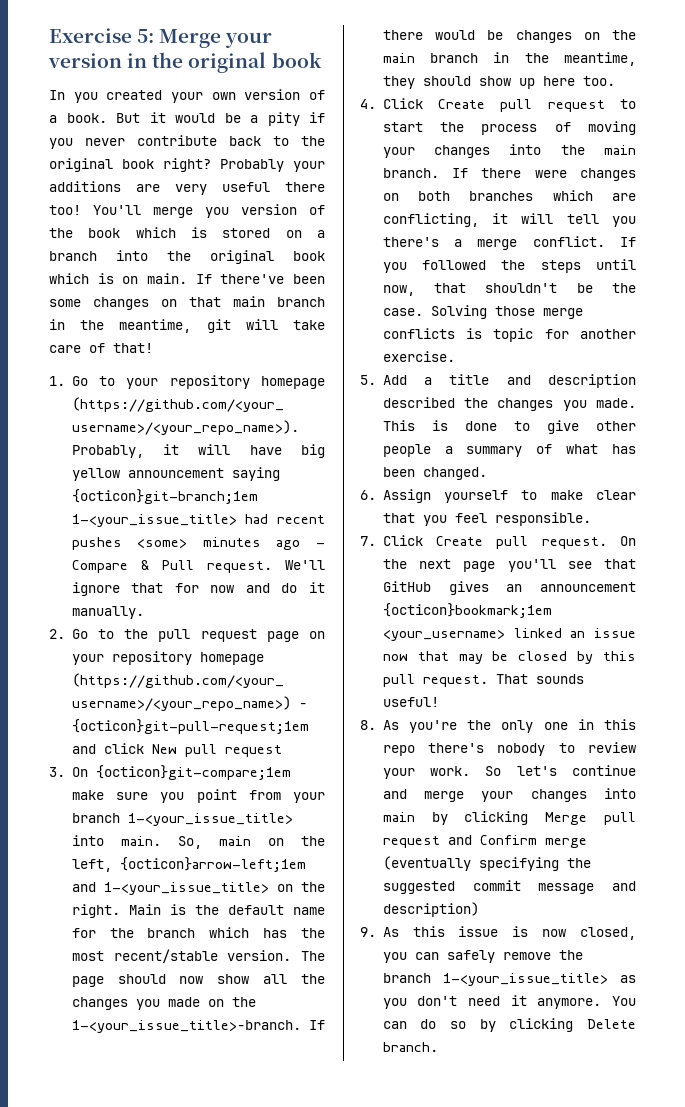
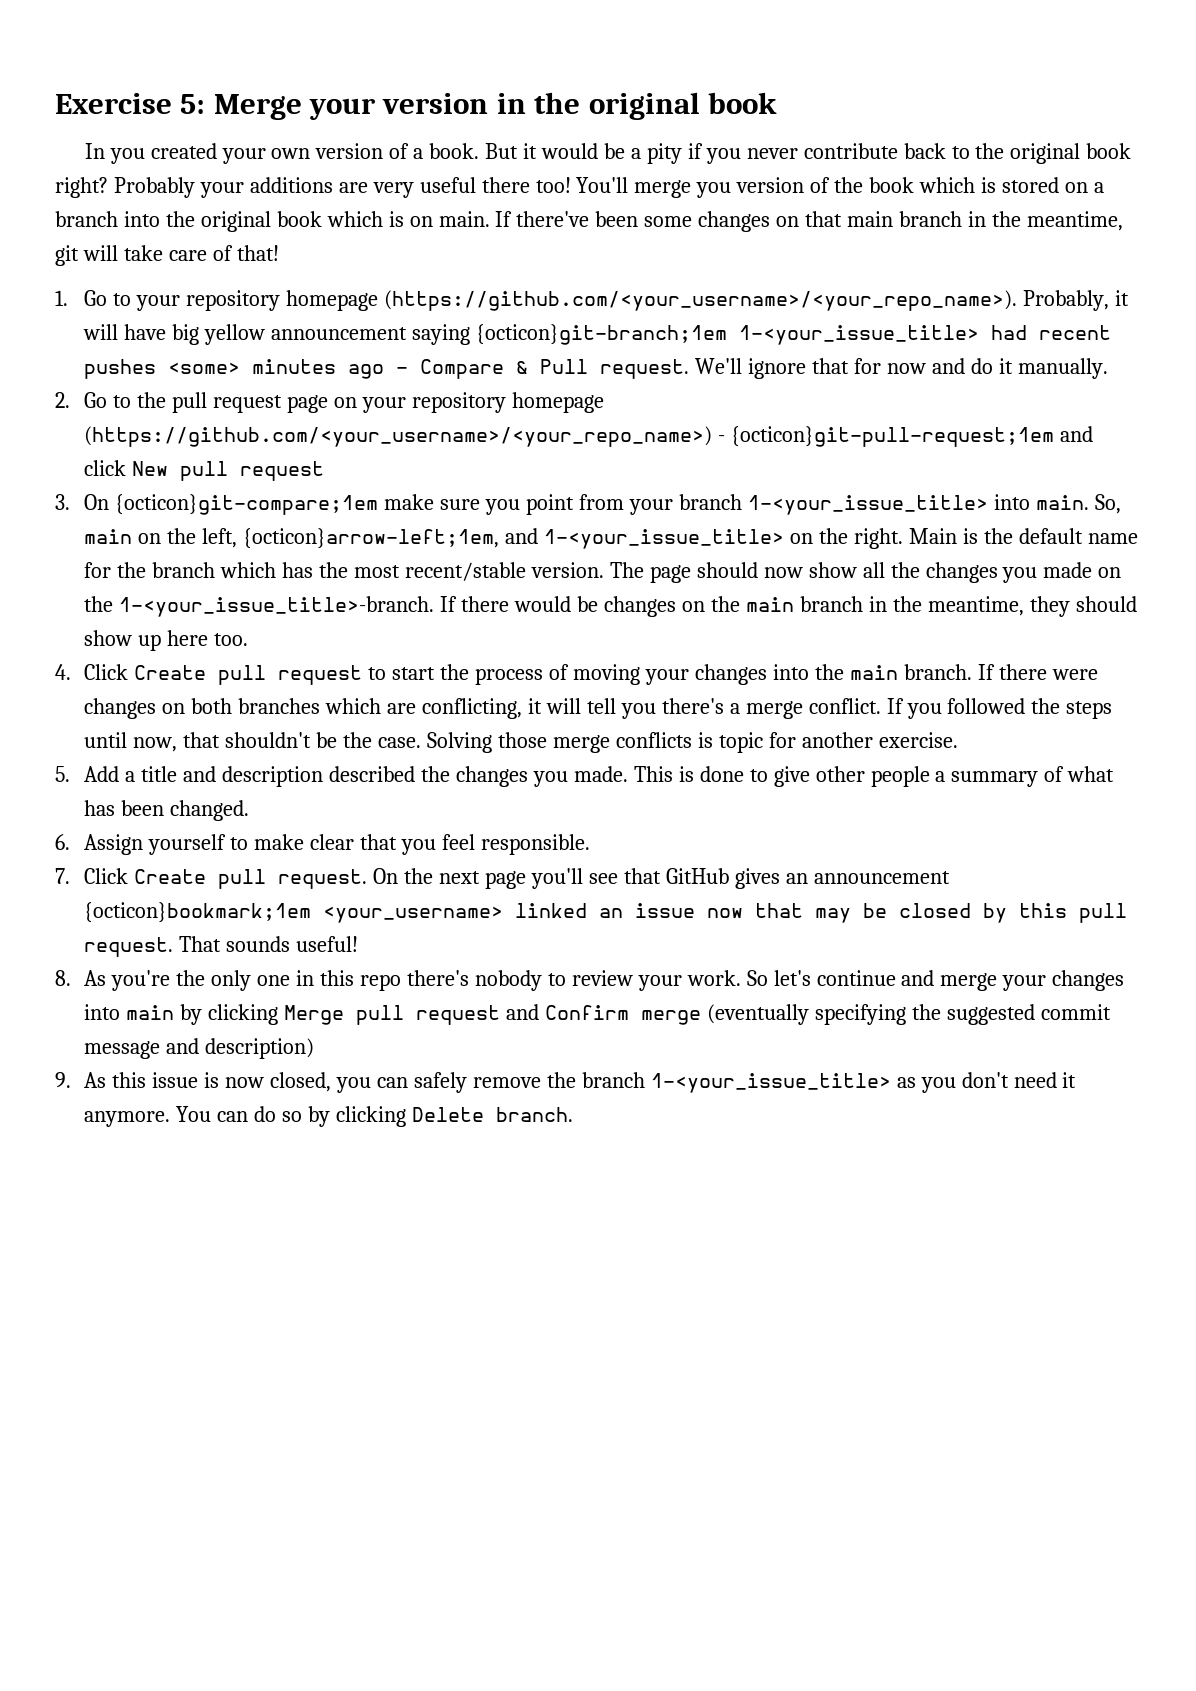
- So, main on the left, {octicon}arrow-left;1em and 1-<your_issue_title> on the right.
+ So, main on the left, {octicon}arrow-left;1em, and 1-<your_issue_title> on the right.

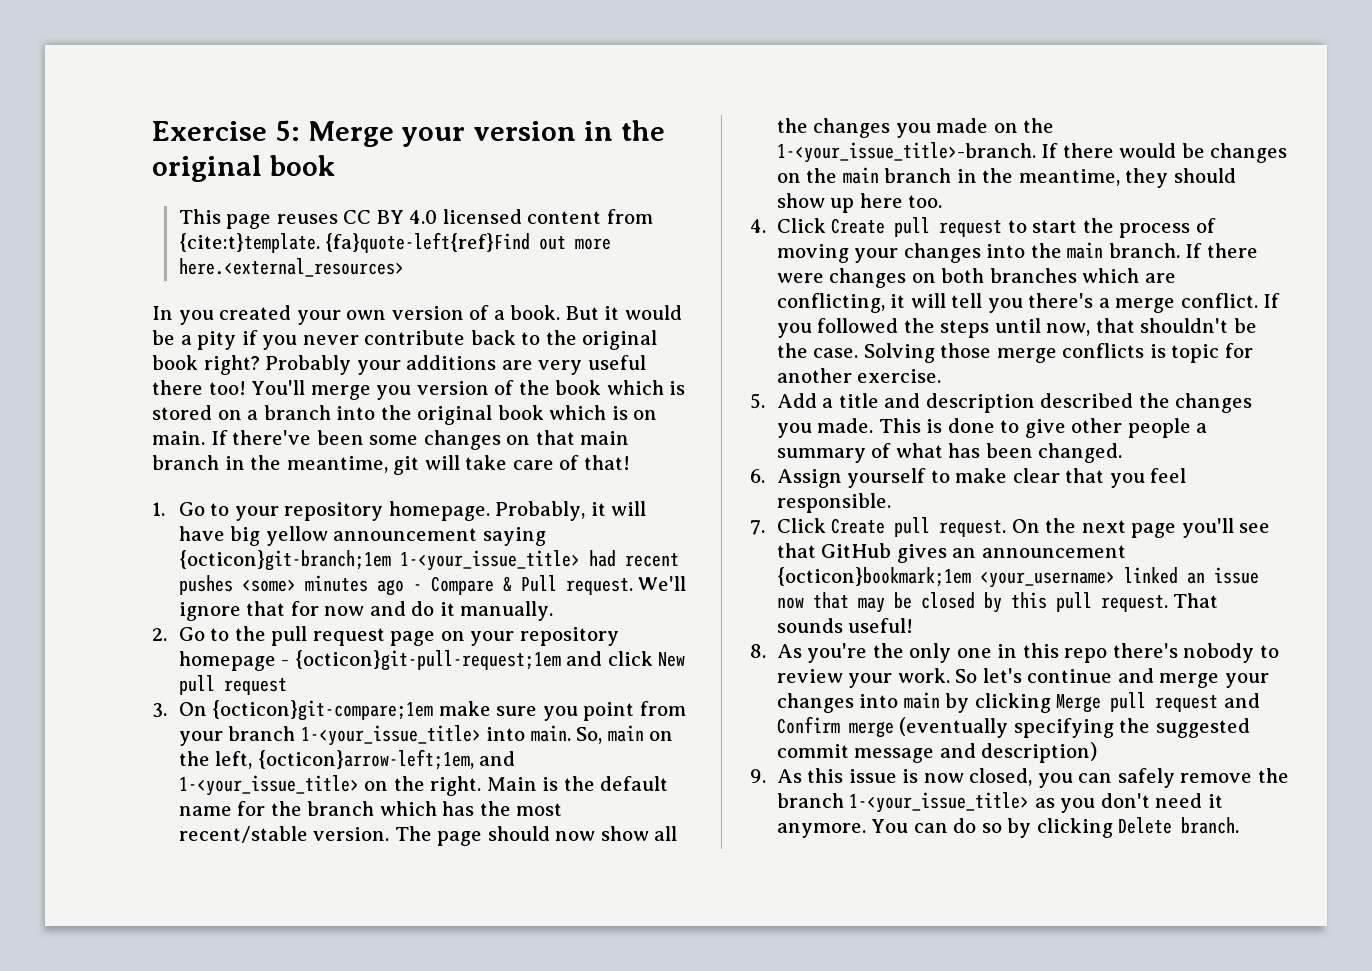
+ This page reuses CC BY 4.0 licensed content from {cite:t}template. {fa}quote-left{ref}Find out more here.<external_resources>
- 1. Go to your repository homepage (https://github.com/<your_username>/<your_repo_name>). Probably, it will have big yellow announcement saying {octicon}git-branch;1em 1-<your_issue_title> had recent pushes <some> minutes ago - Compare & Pull request.
+ 1. Go to your repository homepage. Probably, it will have big yellow announcement saying {octicon}git-branch;1em 1-<your_issue_title> had recent pushes <some> minutes ago - Compare & Pull request.
- 2. Go to the pull request page on your repository homepage (https://github.com/<your_username>/<your_repo_name>) - {octicon}git-pull-request;1em and click New pull request
+ 2. Go to the pull request page on your repository homepage - {octicon}git-pull-request;1em and click New pull request

